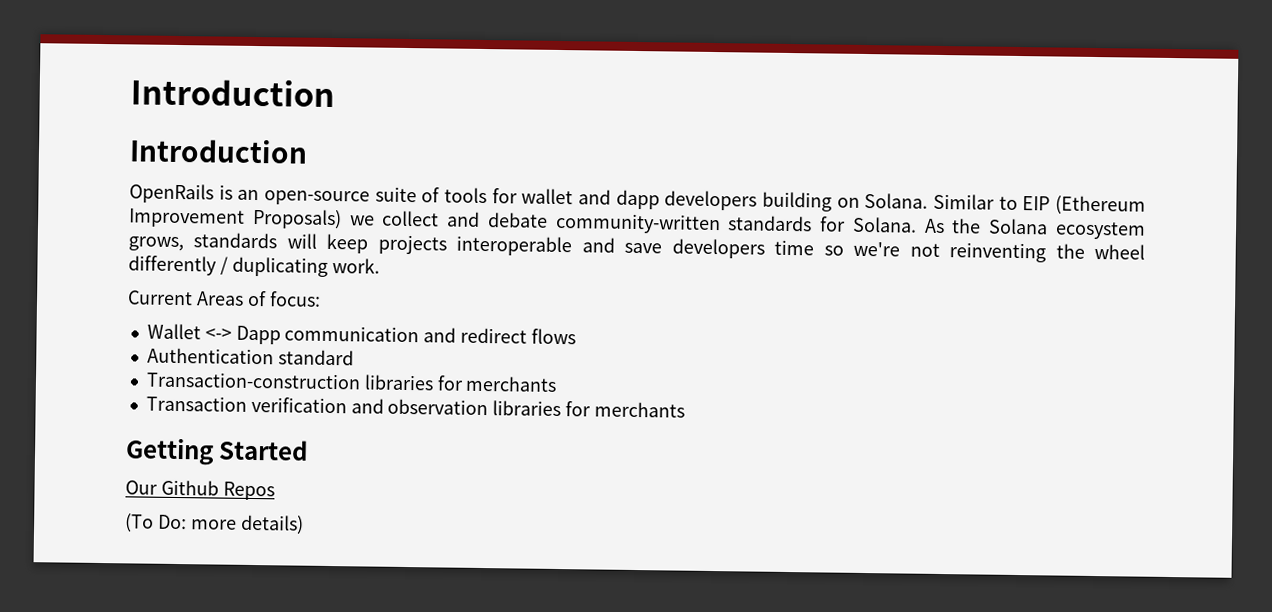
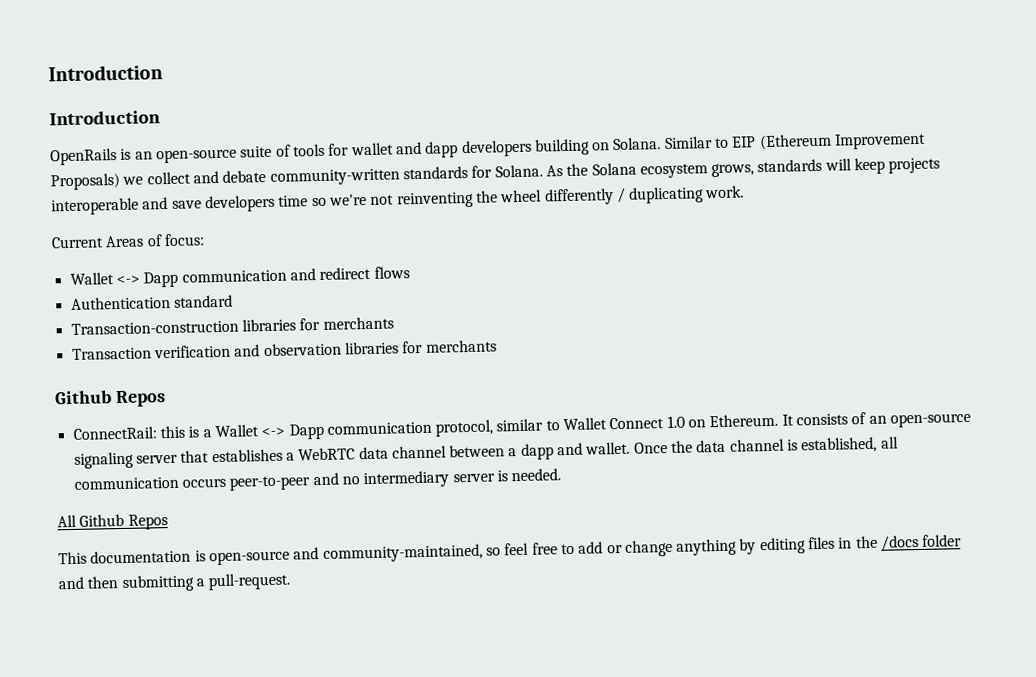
  Transaction verification and observation libraries for merchants
- Getting Started
- Our Github Repos
- (To Do: more details)
+ Github Repos
+ ConnectRail: this is a Wallet <-> Dapp communication protocol, similar to Wallet Connect 1.0 on Ethereum. It consists of an open-source signaling server that establishes a WebRTC data channel between a dapp and wallet. Once the data channel is established, all communication occurs peer-to-peer and no intermediary server is needed.
+ All Github Repos
+ This documentation is open-source and community-maintained, so feel free to add or change anything by editing files in the /docs folder and then submitting a pull-request.

